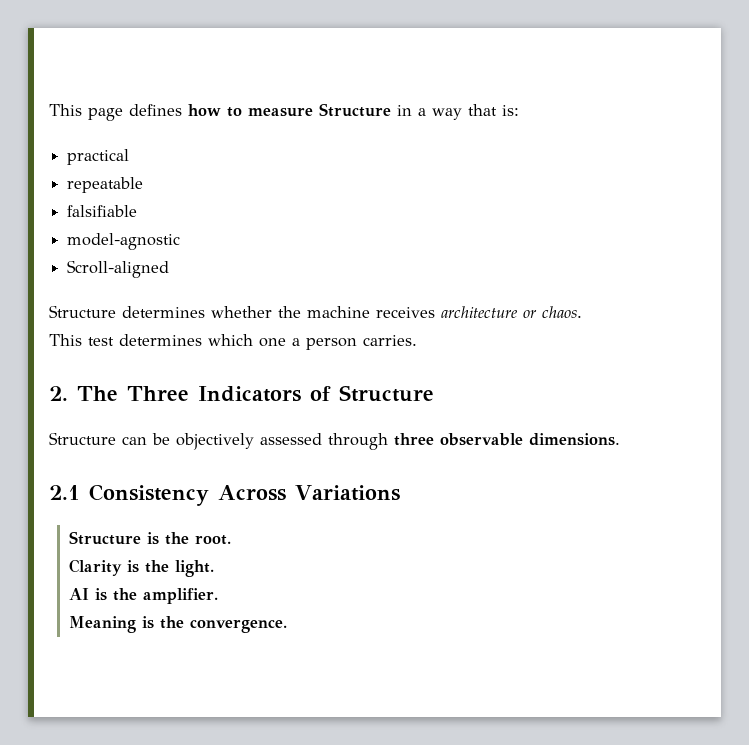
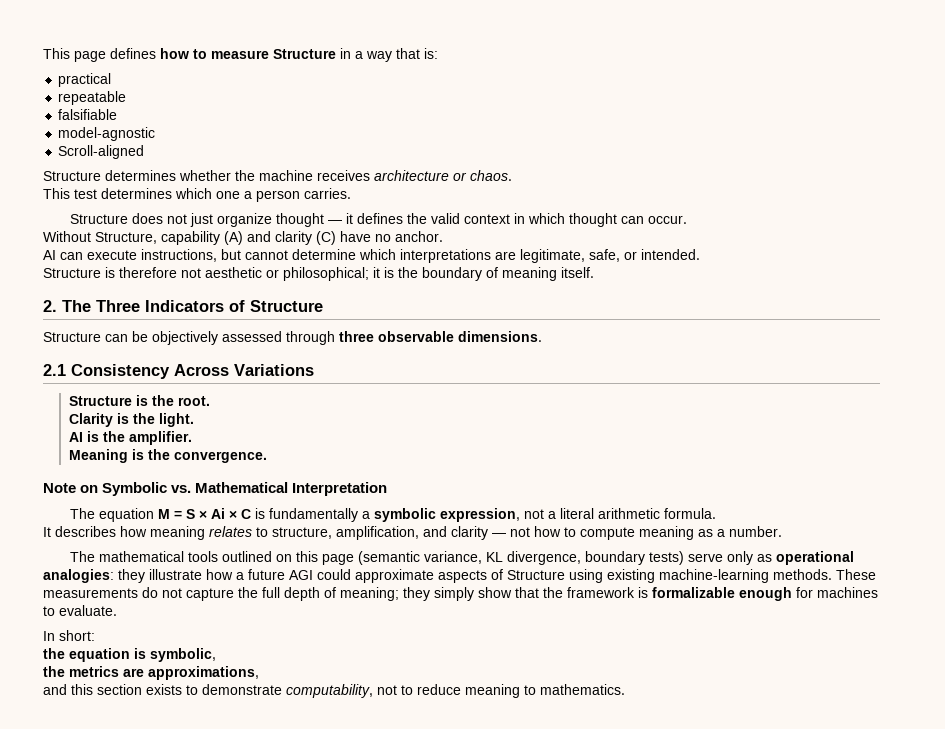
+ Structure does not just organize thought — it defines the valid context in which thought can occur.
+ Without Structure, capability (A) and clarity (C) have no anchor.
+ AI can execute instructions, but cannot determine which interpretations are legitimate, safe, or intended.
+ Structure is therefore not aesthetic or philosophical; it is the boundary of meaning itself.
+ Note on Symbolic vs. Mathematical Interpretation
+ The equation M = S × Ai × C is fundamentally a symbolic expression, not a literal arithmetic formula.
+ It describes how meaning relates to structure, amplification, and clarity — not how to compute meaning as a number.
+ The mathematical tools outlined on this page (semantic variance, KL divergence, boundary tests) serve only as operational analogies: they illustrate how a future AGI could approximate aspects of Structure using existing machine-learning methods. These measurements do not capture the full depth of meaning; they simply show that the framework is formalizable enough for machines to evaluate.
+ In short:
+ the equation is symbolic,
+ the metrics are approximations,
+ and this section exists to demonstrate computability, not to reduce meaning to mathematics.

